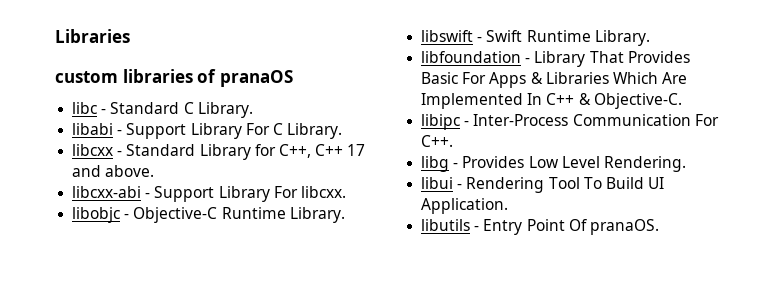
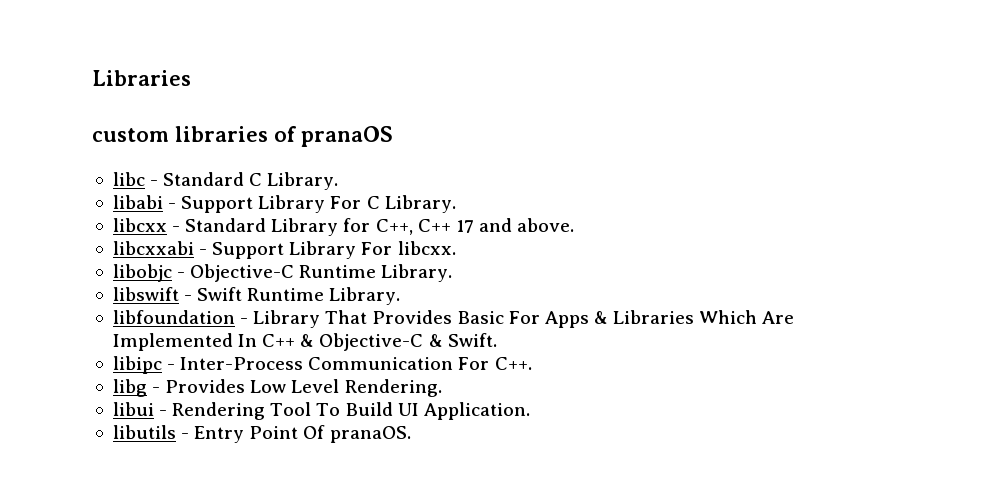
- libcxx-abi - Support Library For libcxx.
+ libcxxabi - Support Library For libcxx.
- libfoundation - Library That Provides Basic For Apps & Libraries Which Are Implemented In C++ & Objective-C.
+ libfoundation - Library That Provides Basic For Apps & Libraries Which Are Implemented In C++ & Objective-C & Swift.

